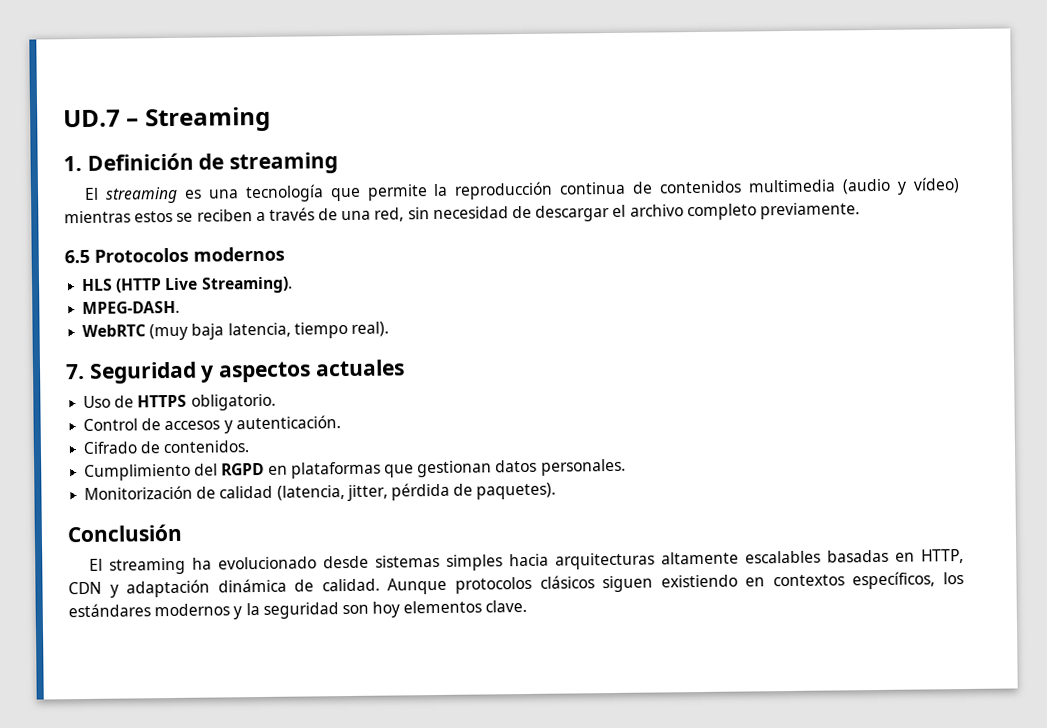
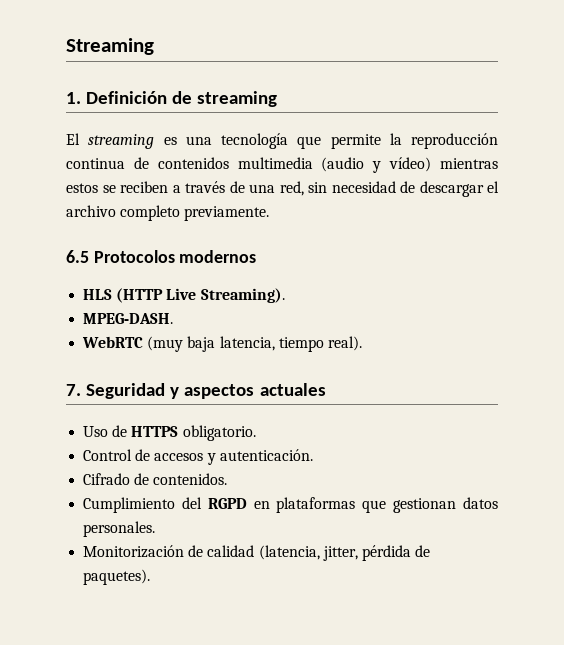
- UD.7 – Streaming
+ Streaming
- Conclusión
- El streaming ha evolucionado desde sistemas simples hacia arquitecturas altamente escalables basadas en HTTP, CDN y adaptación dinámica de calidad. Aunque protocolos clásicos siguen existiendo en contextos específicos, los estándares modernos y la seguridad son hoy elementos clave.

